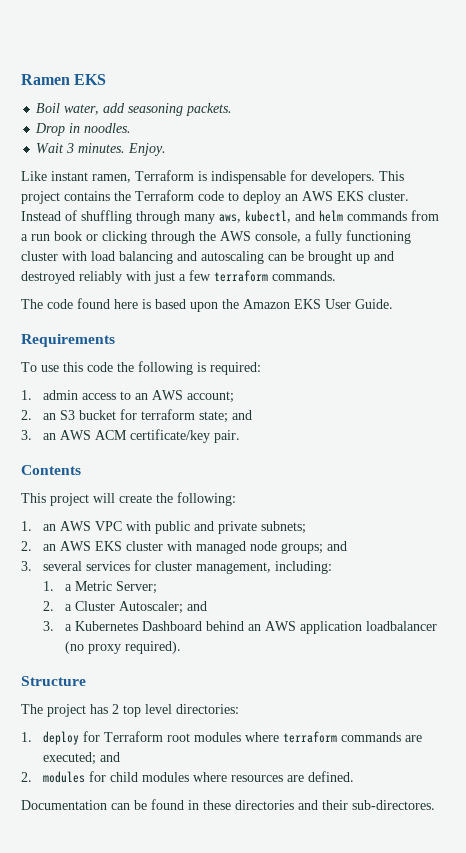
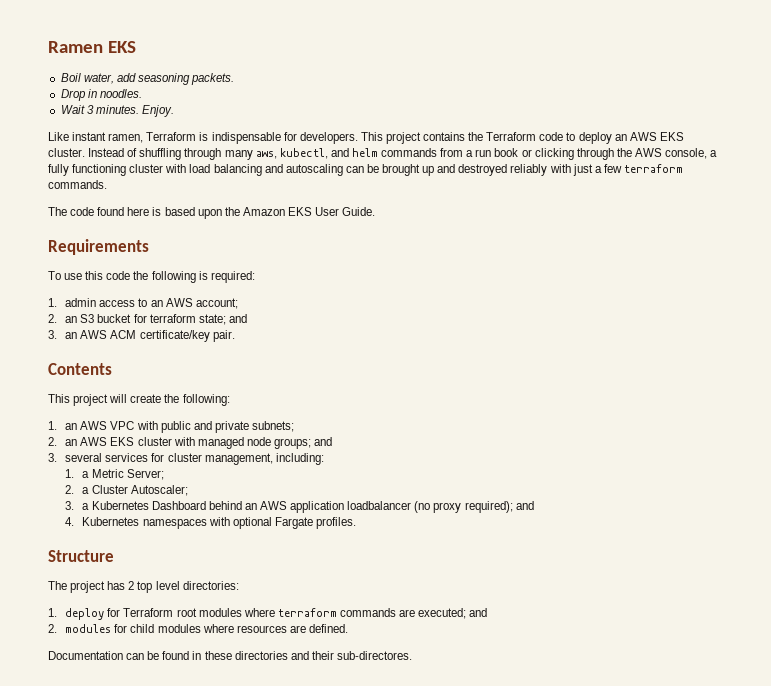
- 2. a Cluster Autoscaler; and
+ 2. a Cluster Autoscaler;
- 3. a Kubernetes Dashboard behind an AWS application loadbalancer (no proxy required).
+ 3. a Kubernetes Dashboard behind an AWS application loadbalancer (no proxy required); and
+ 4. Kubernetes namespaces with optional Fargate profiles.

